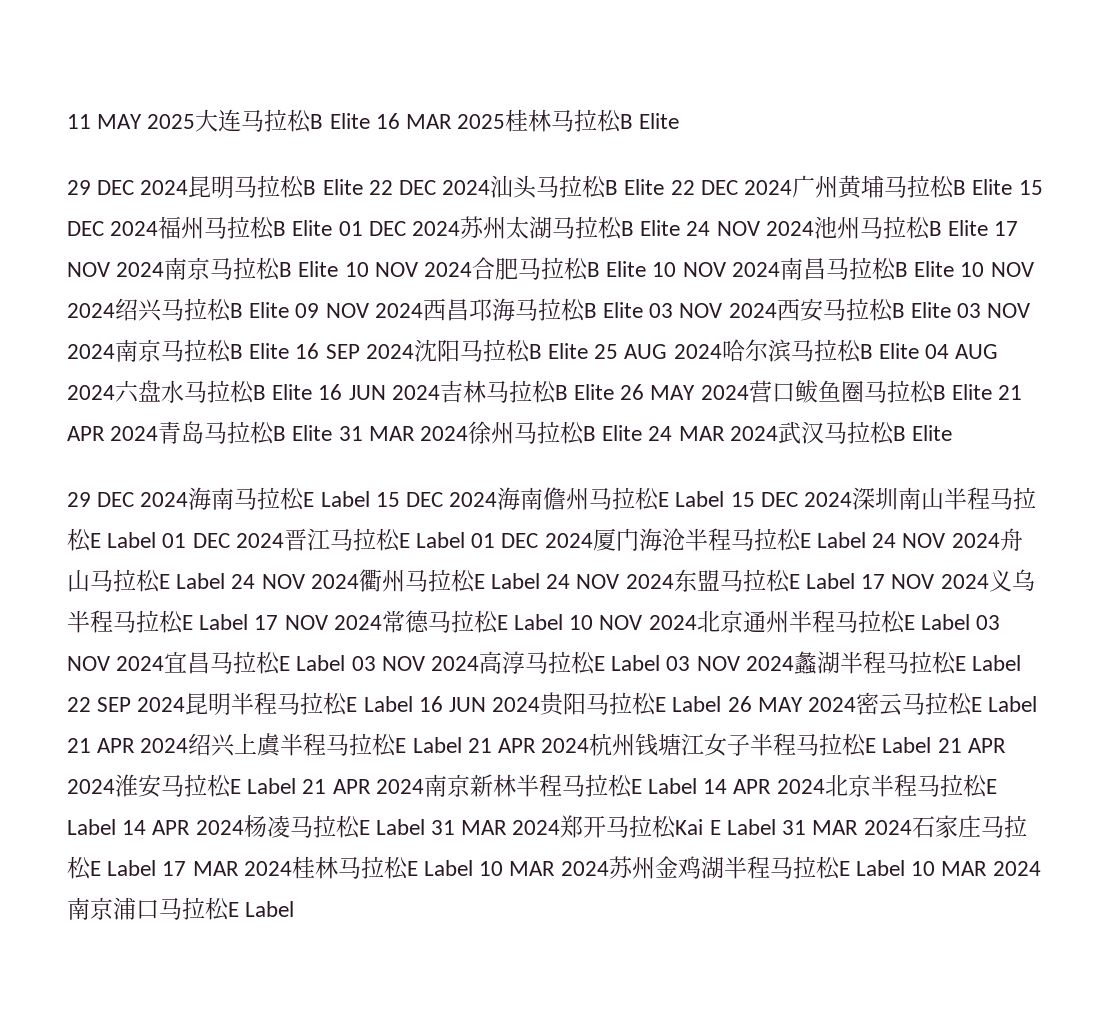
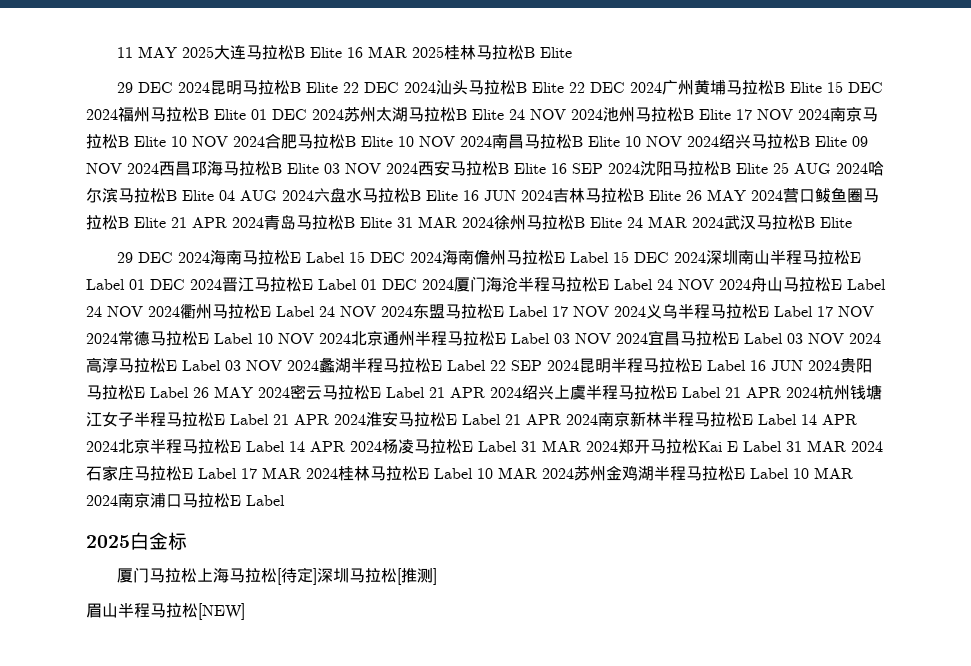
- 29 DEC 2024昆明马拉松B Elite 22 DEC 2024汕头马拉松B Elite 22 DEC 2024广州黄埔马拉松B Elite 15 DEC 2024福州马拉松B Elite 01 DEC 2024苏州太湖马拉松B Elite 24 NOV 2024池州马拉松B Elite 17 NOV 2024南京马拉松B Elite 10 NOV 2024合肥马拉松B Elite 10 NOV 2024南昌马拉松B Elite 10 NOV 2024绍兴马拉松B Elite 09 NOV 2024西昌邛海马拉松B Elite 03 NOV 2024西安马拉松B Elite 03 NOV 2024南京马拉松B Elite 16 SEP 2024沈阳马拉松B Elite 25 AUG 2024哈尔滨马拉松B Elite 04 AUG 2024六盘水马拉松B Elite 16 JUN 2024吉林马拉松B Elite 26 MAY 2024营口鲅鱼圈马拉松B Elite 21 APR 2024青岛马拉松B Elite 31 MAR 2024徐州马拉松B Elite 24 MAR 2024武汉马拉松B Elite
+ 29 DEC 2024昆明马拉松B Elite 22 DEC 2024汕头马拉松B Elite 22 DEC 2024广州黄埔马拉松B Elite 15 DEC 2024福州马拉松B Elite 01 DEC 2024苏州太湖马拉松B Elite 24 NOV 2024池州马拉松B Elite 17 NOV 2024南京马拉松B Elite 10 NOV 2024合肥马拉松B Elite 10 NOV 2024南昌马拉松B Elite 10 NOV 2024绍兴马拉松B Elite 09 NOV 2024西昌邛海马拉松B Elite 03 NOV 2024西安马拉松B Elite 16 SEP 2024沈阳马拉松B Elite 25 AUG 2024哈尔滨马拉松B Elite 04 AUG 2024六盘水马拉松B Elite 16 JUN 2024吉林马拉松B Elite 26 MAY 2024营口鲅鱼圈马拉松B Elite 21 APR 2024青岛马拉松B Elite 31 MAR 2024徐州马拉松B Elite 24 MAR 2024武汉马拉松B Elite
+ 2025白金标
+ 厦门马拉松上海马拉松[待定]深圳马拉松[推测]
+ 眉山半程马拉松[NEW]

